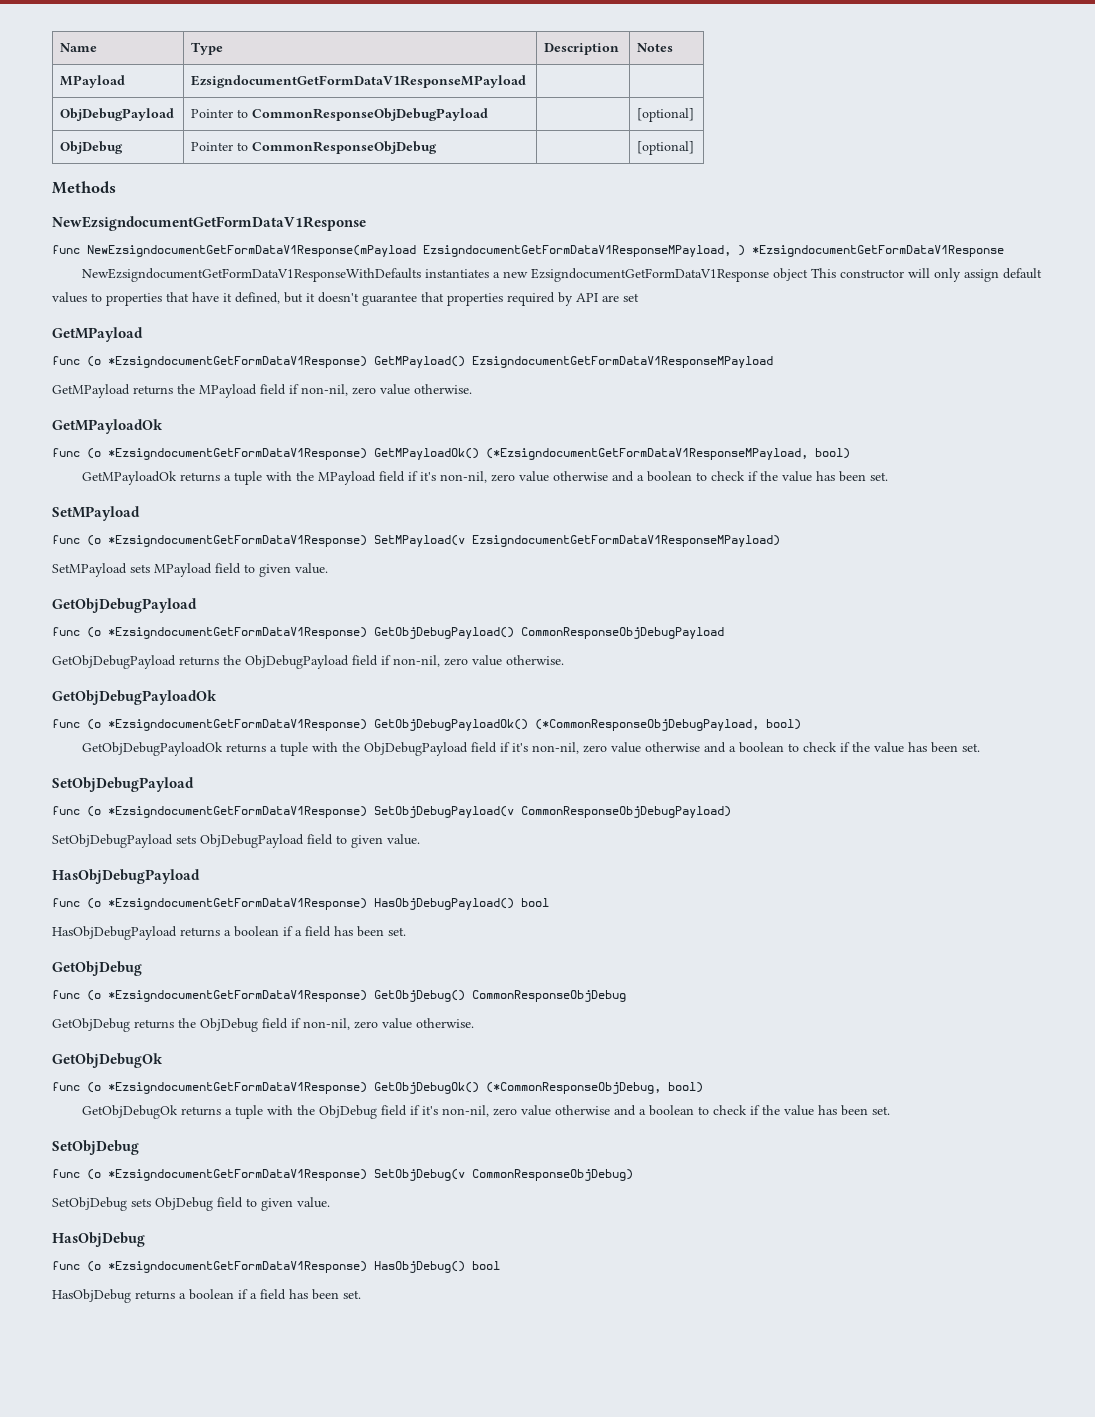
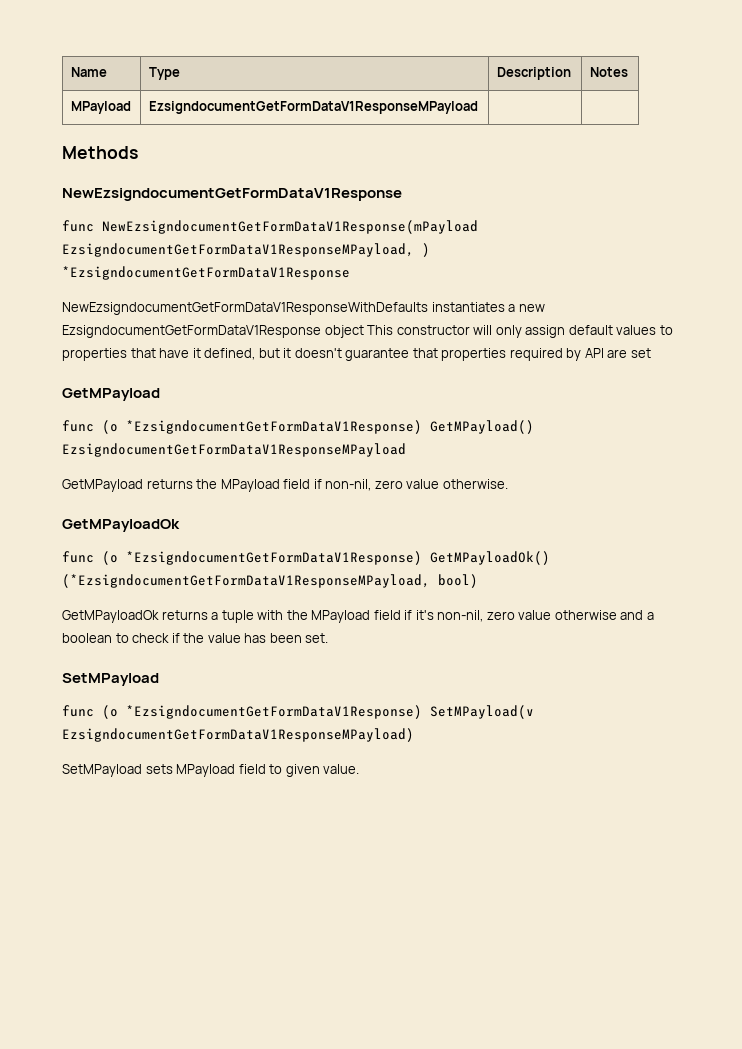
- ObjDebugPayload | Pointer to CommonResponseObjDebugPayload | | [optional]
- ObjDebug | Pointer to CommonResponseObjDebug | | [optional]
  SetMPayload sets MPayload field to given value.
- GetObjDebugPayload
- func (o *EzsigndocumentGetFormDataV1Response) GetObjDebugPayload() CommonResponseObjDebugPayload
- GetObjDebugPayload returns the ObjDebugPayload field if non-nil, zero value otherwise.
- GetObjDebugPayloadOk
- func (o *EzsigndocumentGetFormDataV1Response) GetObjDebugPayloadOk() (*CommonResponseObjDebugPayload, bool)
- GetObjDebugPayloadOk returns a tuple with the ObjDebugPayload field if it's non-nil, zero value otherwise and a boolean to check if the value has been set.
- SetObjDebugPayload
- func (o *EzsigndocumentGetFormDataV1Response) SetObjDebugPayload(v CommonResponseObjDebugPayload)
- SetObjDebugPayload sets ObjDebugPayload field to given value.
- HasObjDebugPayload
- func (o *EzsigndocumentGetFormDataV1Response) HasObjDebugPayload() bool
- HasObjDebugPayload returns a boolean if a field has been set.
- GetObjDebug
- func (o *EzsigndocumentGetFormDataV1Response) GetObjDebug() CommonResponseObjDebug
- GetObjDebug returns the ObjDebug field if non-nil, zero value otherwise.
- GetObjDebugOk
- func (o *EzsigndocumentGetFormDataV1Response) GetObjDebugOk() (*CommonResponseObjDebug, bool)
- GetObjDebugOk returns a tuple with the ObjDebug field if it's non-nil, zero value otherwise and a boolean to check if the value has been set.
- SetObjDebug
- func (o *EzsigndocumentGetFormDataV1Response) SetObjDebug(v CommonResponseObjDebug)
- SetObjDebug sets ObjDebug field to given value.
- HasObjDebug
- func (o *EzsigndocumentGetFormDataV1Response) HasObjDebug() bool
- HasObjDebug returns a boolean if a field has been set.

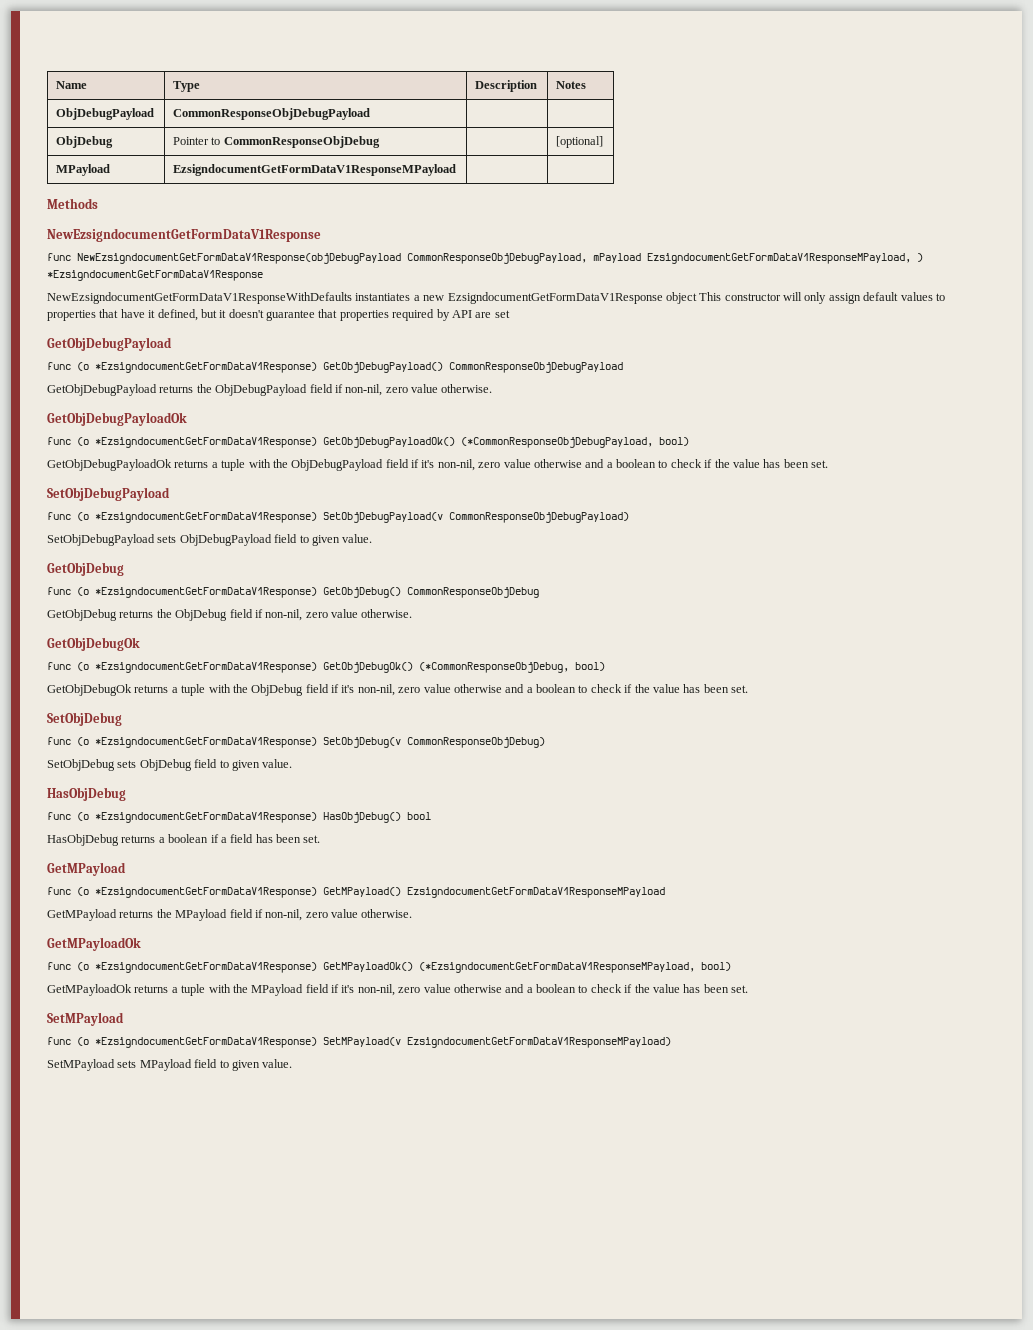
+ ObjDebugPayload | CommonResponseObjDebugPayload | |
+ ObjDebug | Pointer to CommonResponseObjDebug | | [optional]
- func NewEzsigndocumentGetFormDataV1Response(mPayload EzsigndocumentGetFormDataV1ResponseMPayload, ) *EzsigndocumentGetFormDataV1Response
+ func NewEzsigndocumentGetFormDataV1Response(objDebugPayload CommonResponseObjDebugPayload, mPayload EzsigndocumentGetFormDataV1ResponseMPayload, ) *EzsigndocumentGetFormDataV1Response
  NewEzsigndocumentGetFormDataV1ResponseWithDefaults instantiates a new EzsigndocumentGetFormDataV1Response object This constructor will only assign default values to properties that have it defined, but it doesn't guarantee that properties required by API are set
+ GetObjDebugPayload
+ func (o *EzsigndocumentGetFormDataV1Response) GetObjDebugPayload() CommonResponseObjDebugPayload
+ GetObjDebugPayload returns the ObjDebugPayload field if non-nil, zero value otherwise.
+ GetObjDebugPayloadOk
+ func (o *EzsigndocumentGetFormDataV1Response) GetObjDebugPayloadOk() (*CommonResponseObjDebugPayload, bool)
+ GetObjDebugPayloadOk returns a tuple with the ObjDebugPayload field if it's non-nil, zero value otherwise and a boolean to check if the value has been set.
+ SetObjDebugPayload
+ func (o *EzsigndocumentGetFormDataV1Response) SetObjDebugPayload(v CommonResponseObjDebugPayload)
+ SetObjDebugPayload sets ObjDebugPayload field to given value.
+ GetObjDebug
+ func (o *EzsigndocumentGetFormDataV1Response) GetObjDebug() CommonResponseObjDebug
+ GetObjDebug returns the ObjDebug field if non-nil, zero value otherwise.
+ GetObjDebugOk
+ func (o *EzsigndocumentGetFormDataV1Response) GetObjDebugOk() (*CommonResponseObjDebug, bool)
+ GetObjDebugOk returns a tuple with the ObjDebug field if it's non-nil, zero value otherwise and a boolean to check if the value has been set.
+ SetObjDebug
+ func (o *EzsigndocumentGetFormDataV1Response) SetObjDebug(v CommonResponseObjDebug)
+ SetObjDebug sets ObjDebug field to given value.
+ HasObjDebug
+ func (o *EzsigndocumentGetFormDataV1Response) HasObjDebug() bool
+ HasObjDebug returns a boolean if a field has been set.

